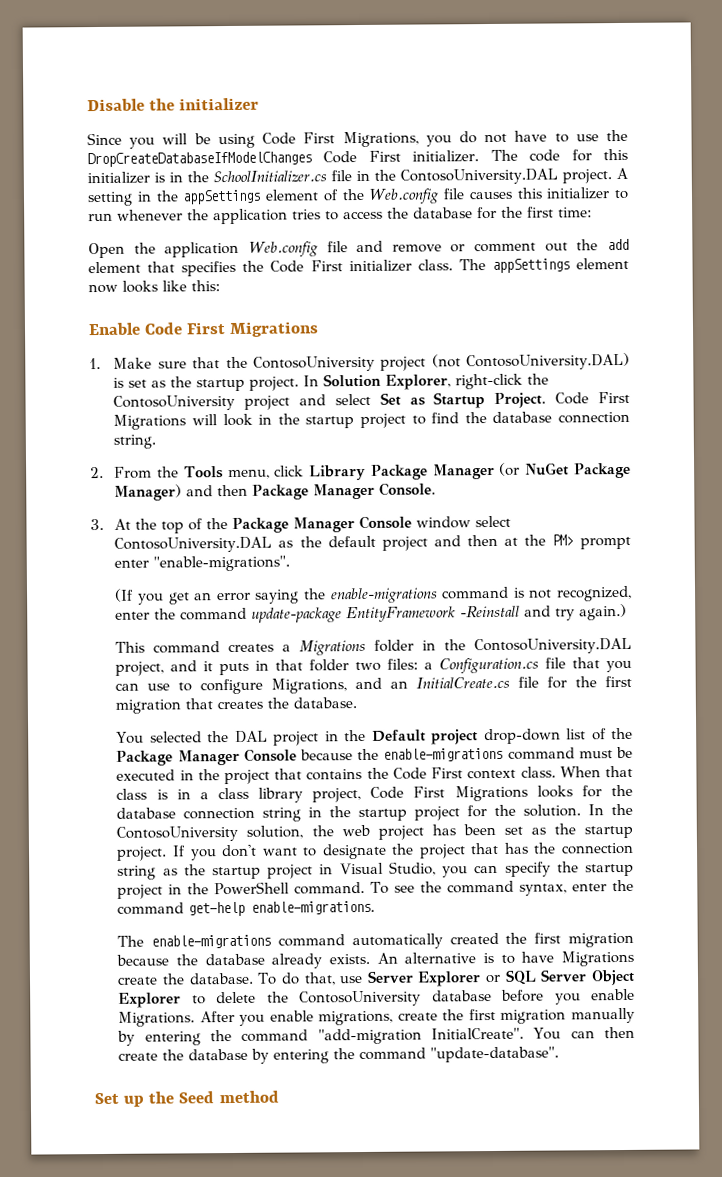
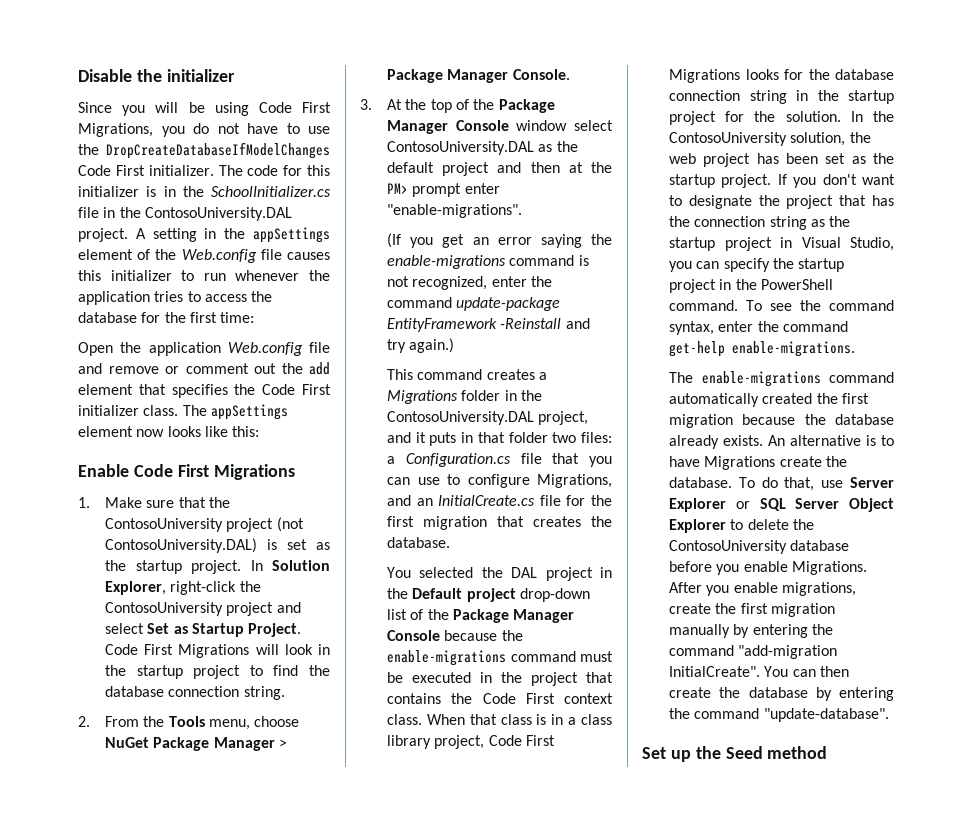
- 2. From the Tools menu, click Library Package Manager (or NuGet Package Manager) and then Package Manager Console.
+ 2. From the Tools menu, choose NuGet Package Manager > Package Manager Console.

